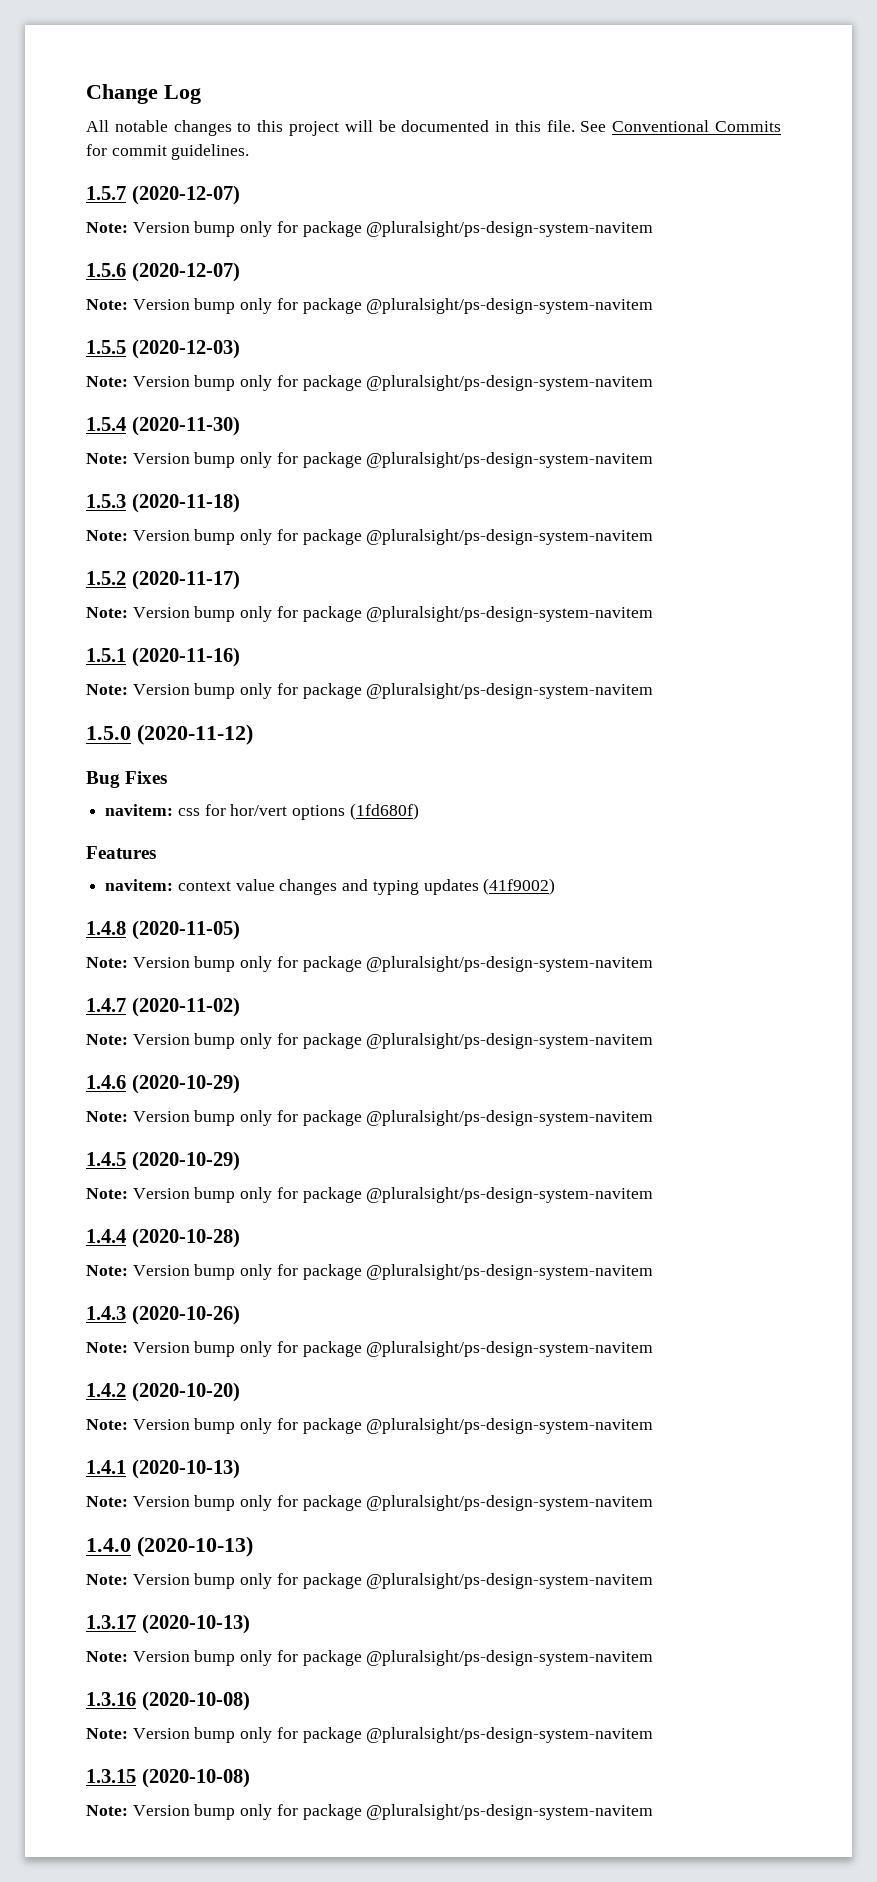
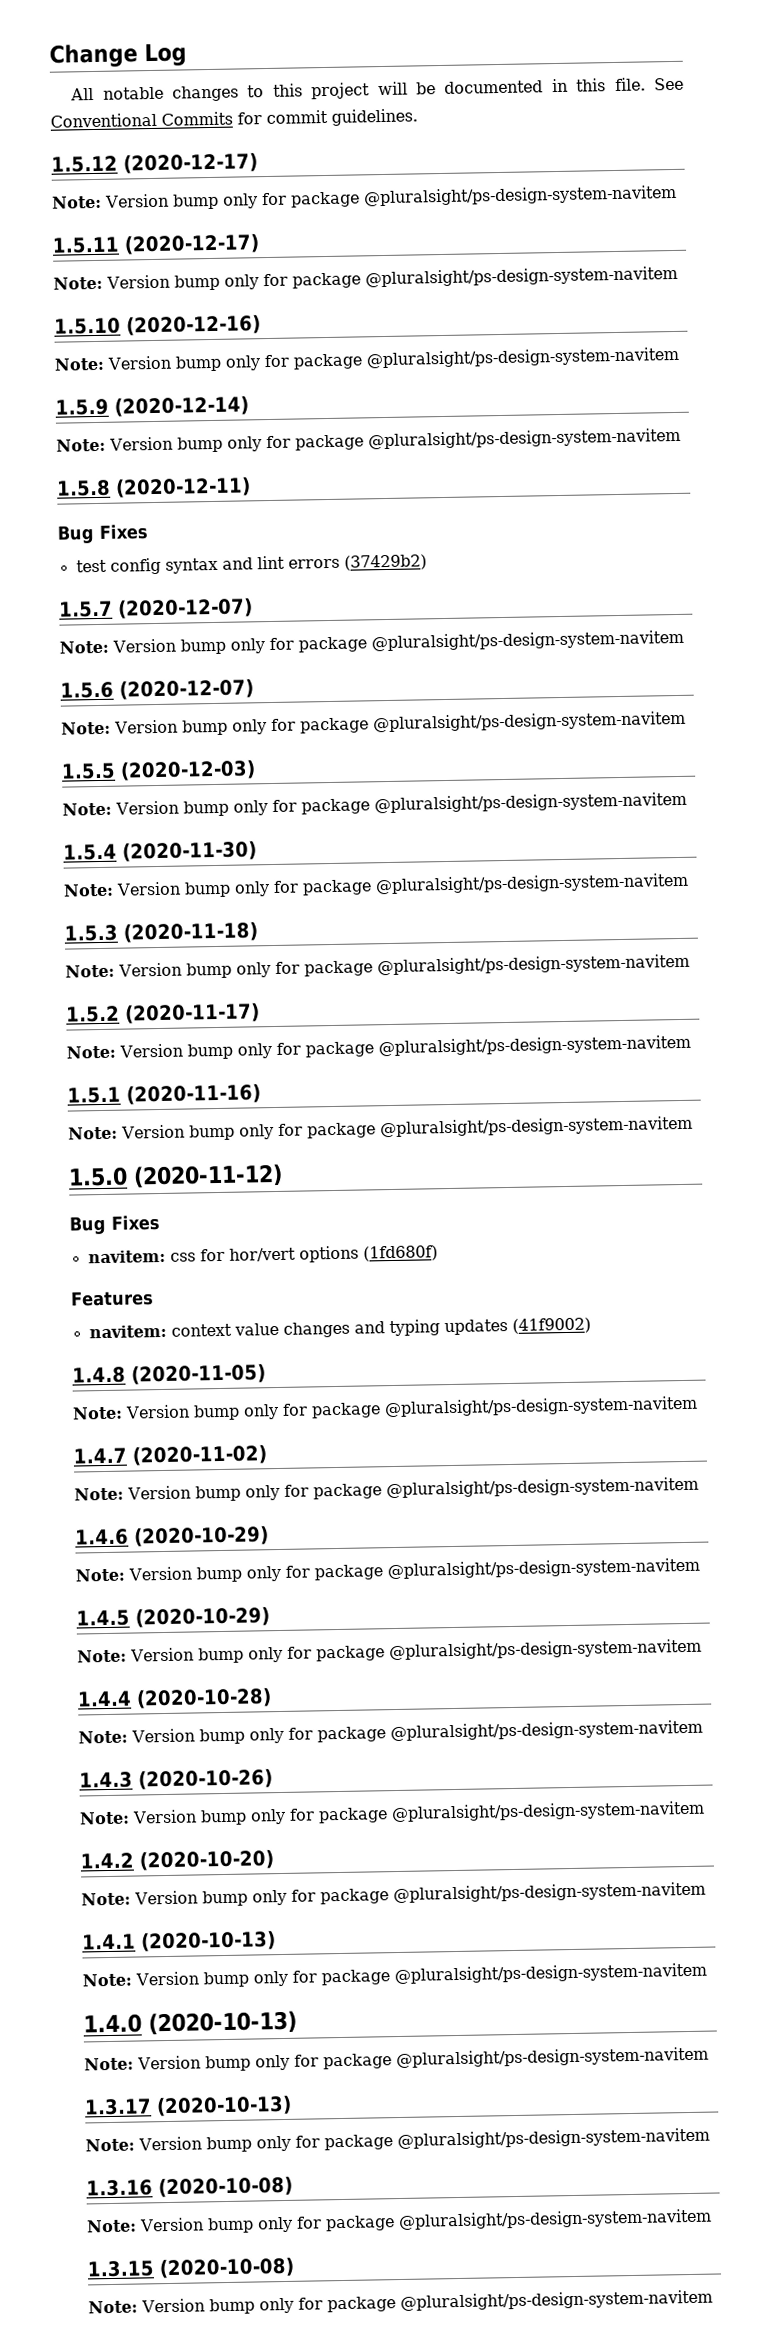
+ 1.5.12 (2020-12-17)
+ Note: Version bump only for package @pluralsight/ps-design-system-navitem
+ 1.5.11 (2020-12-17)
+ Note: Version bump only for package @pluralsight/ps-design-system-navitem
+ 1.5.10 (2020-12-16)
+ Note: Version bump only for package @pluralsight/ps-design-system-navitem
+ 1.5.9 (2020-12-14)
+ Note: Version bump only for package @pluralsight/ps-design-system-navitem
+ 1.5.8 (2020-12-11)
+ Bug Fixes
+ test config syntax and lint errors (37429b2)

